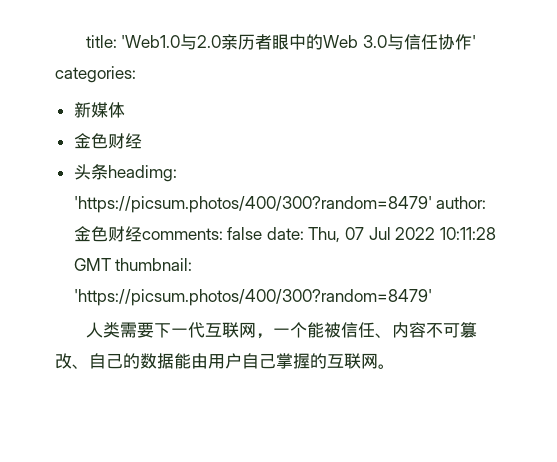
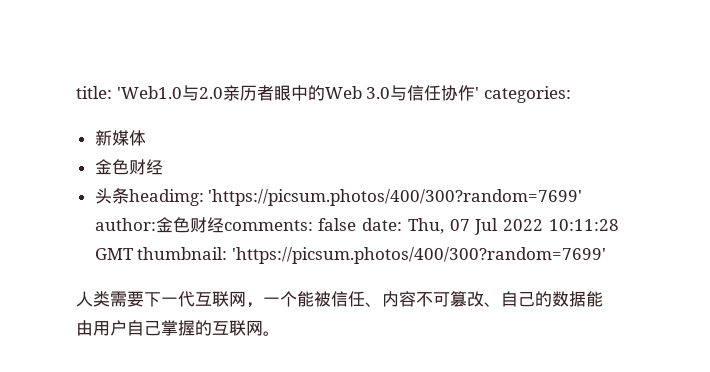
- 头条headimg: 'https://picsum.photos/400/300?random=8479' author:金色财经comments: false date: Thu, 07 Jul 2022 10:11:28 GMT thumbnail: 'https://picsum.photos/400/300?random=8479'
+ 头条headimg: 'https://picsum.photos/400/300?random=7699' author:金色财经comments: false date: Thu, 07 Jul 2022 10:11:28 GMT thumbnail: 'https://picsum.photos/400/300?random=7699'

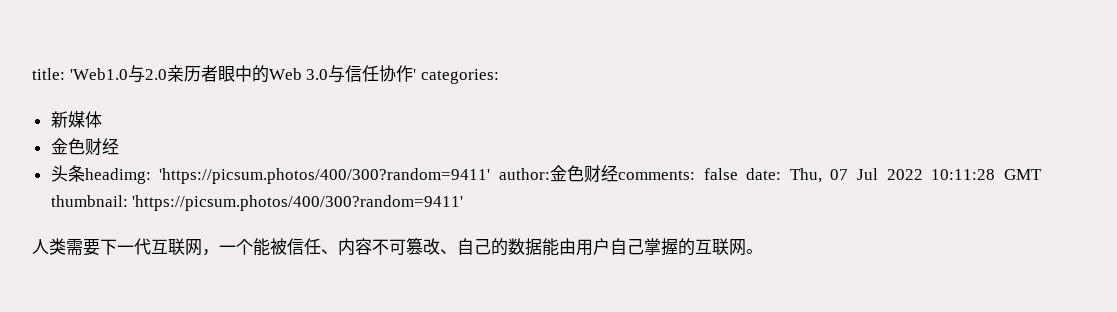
- 头条headimg: 'https://picsum.photos/400/300?random=7699' author:金色财经comments: false date: Thu, 07 Jul 2022 10:11:28 GMT thumbnail: 'https://picsum.photos/400/300?random=7699'
+ 头条headimg: 'https://picsum.photos/400/300?random=9411' author:金色财经comments: false date: Thu, 07 Jul 2022 10:11:28 GMT thumbnail: 'https://picsum.photos/400/300?random=9411'

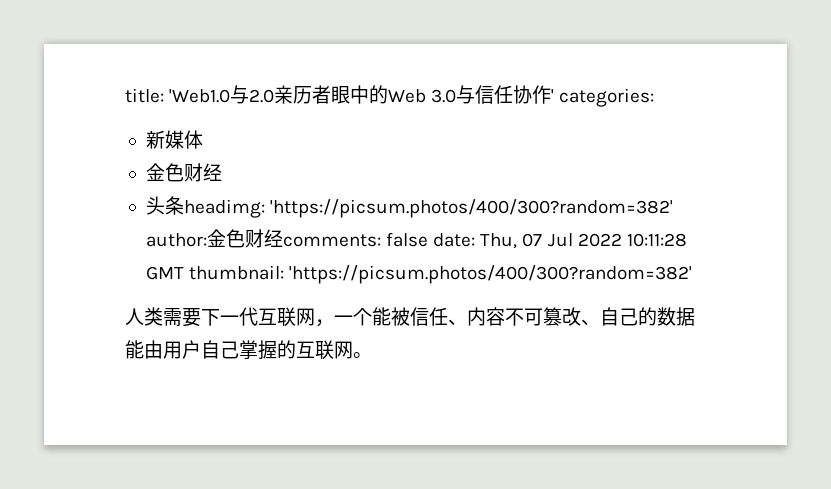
- 头条headimg: 'https://picsum.photos/400/300?random=9411' author:金色财经comments: false date: Thu, 07 Jul 2022 10:11:28 GMT thumbnail: 'https://picsum.photos/400/300?random=9411'
+ 头条headimg: 'https://picsum.photos/400/300?random=382' author:金色财经comments: false date: Thu, 07 Jul 2022 10:11:28 GMT thumbnail: 'https://picsum.photos/400/300?random=382'

